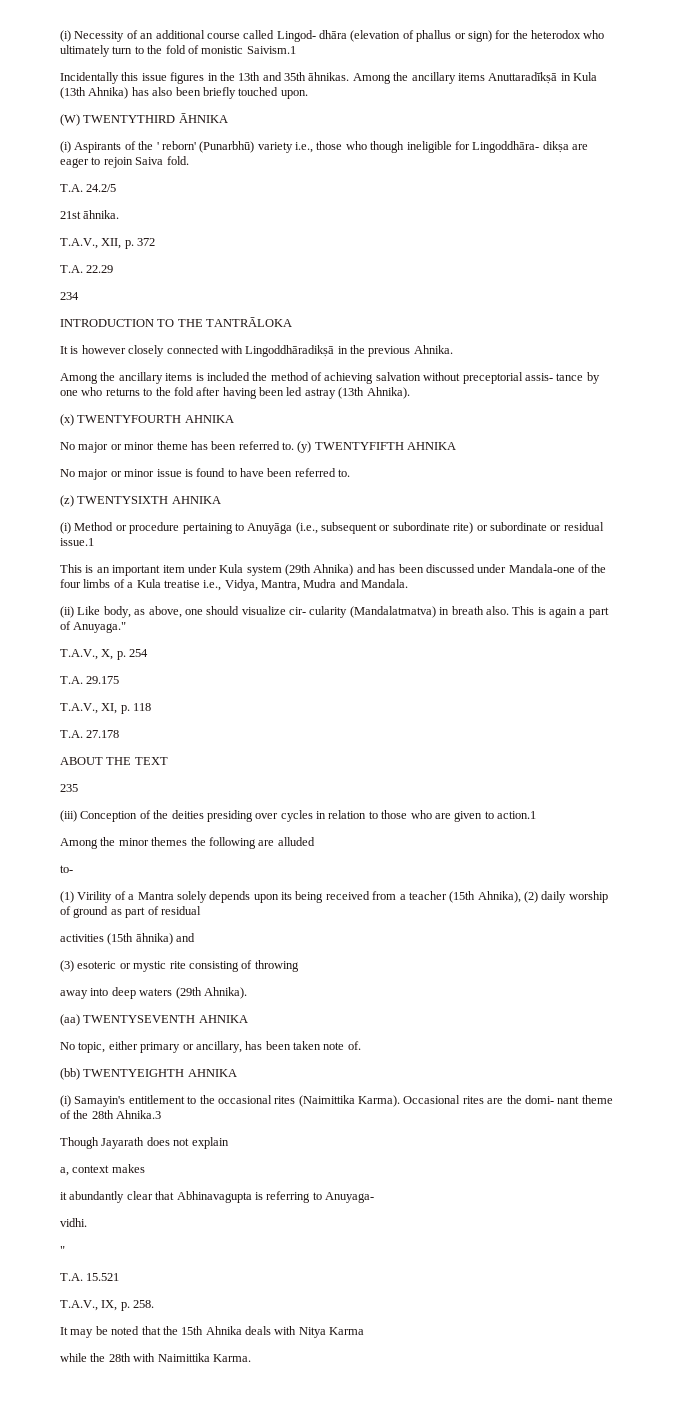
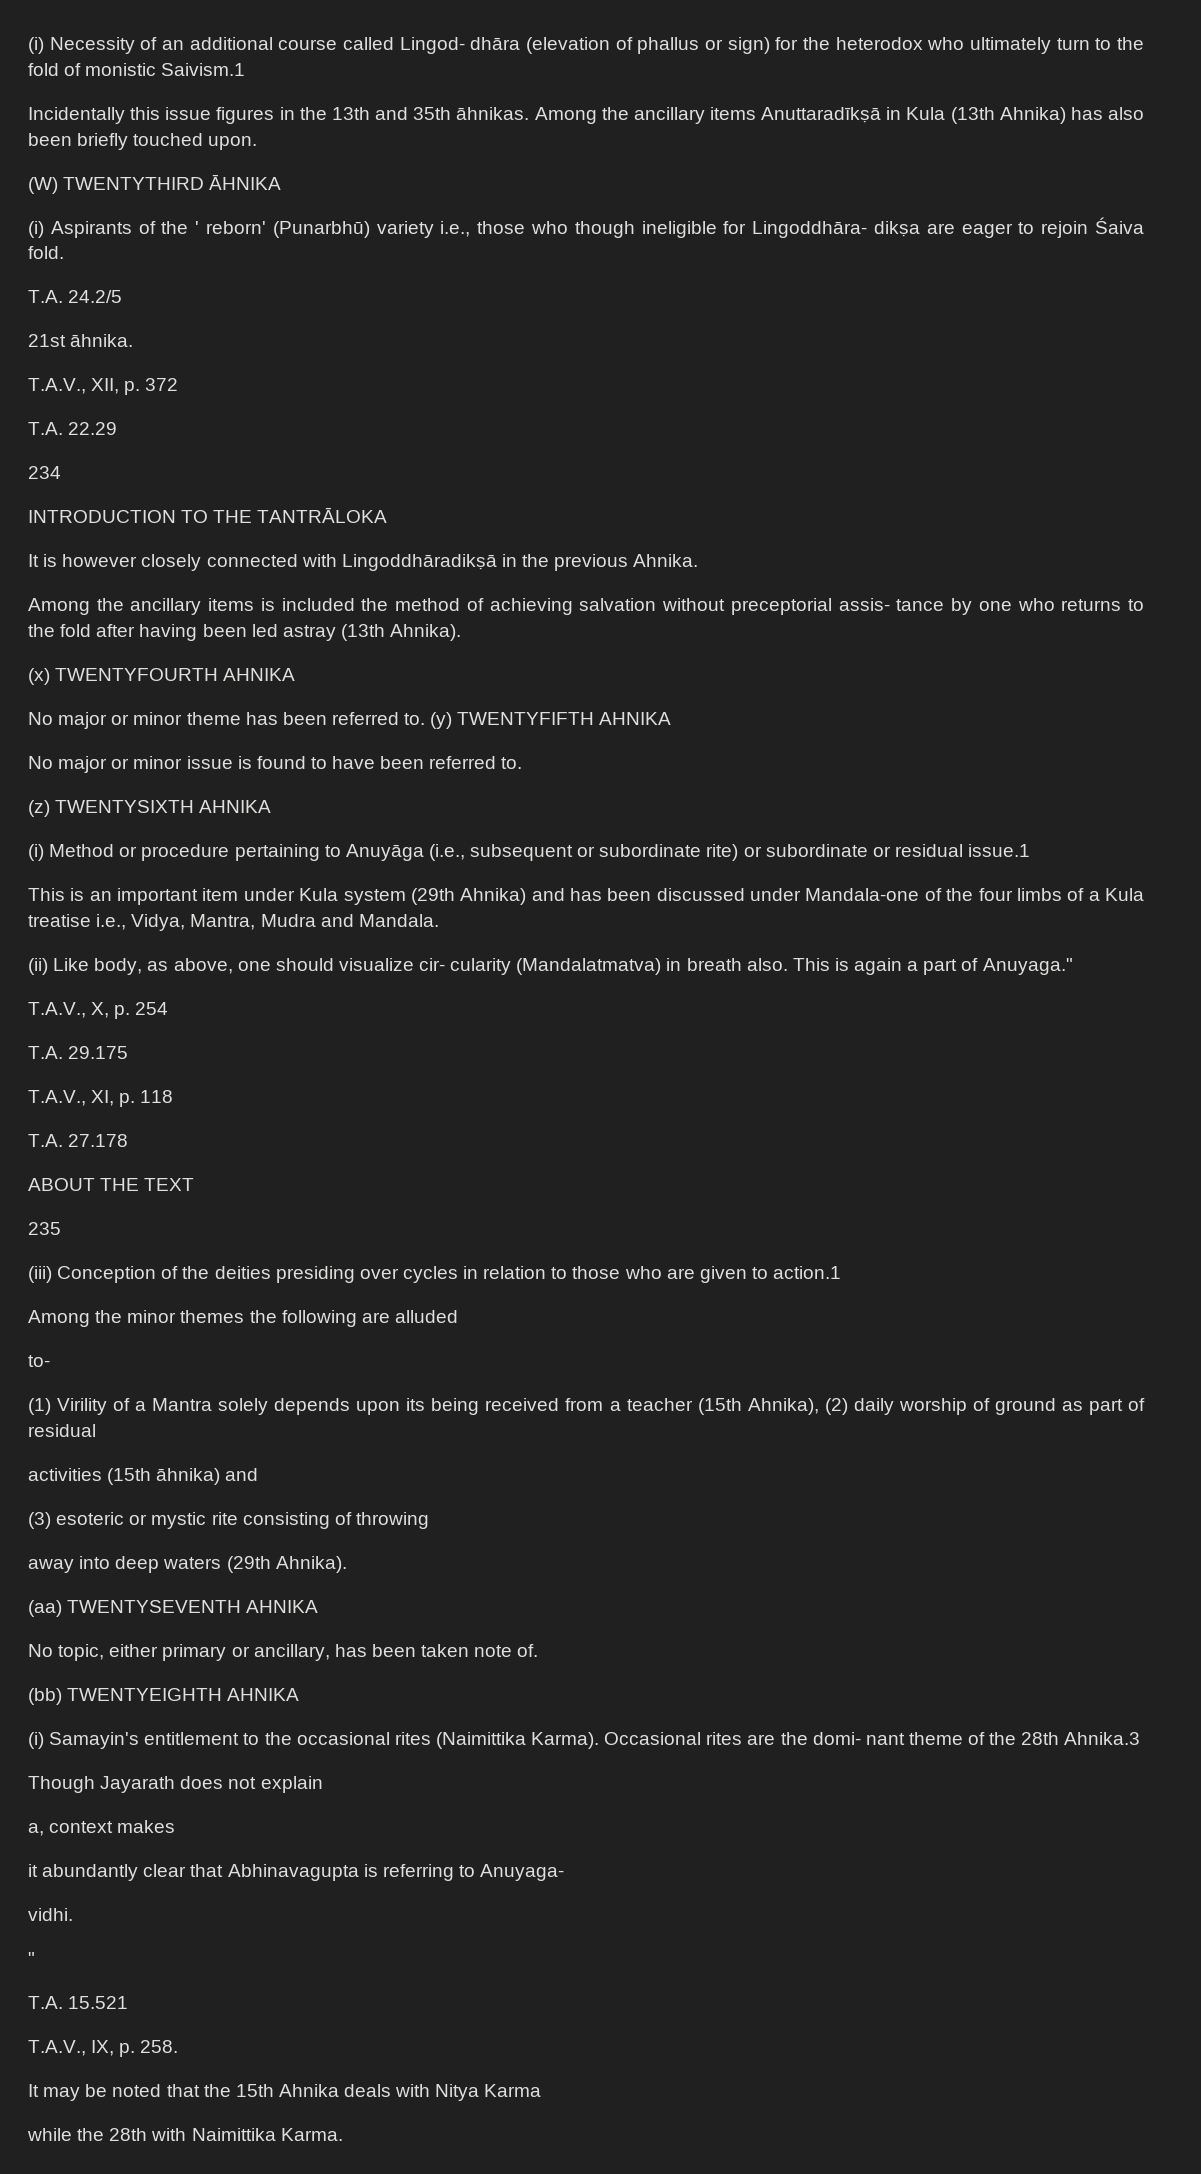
- (i) Aspirants of the ' reborn' (Punarbhū) variety i.e., those who though ineligible for Lingoddhāra- dikṣa are eager to rejoin Saiva fold.
+ (i) Aspirants of the ' reborn' (Punarbhū) variety i.e., those who though ineligible for Lingoddhāra- dikṣa are eager to rejoin Śaiva fold.

